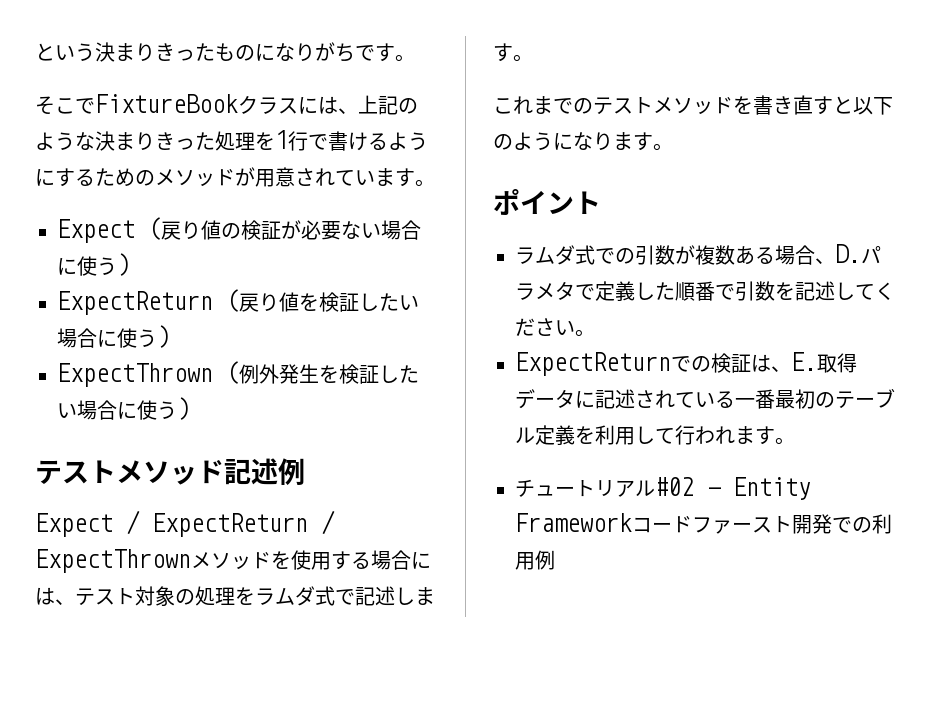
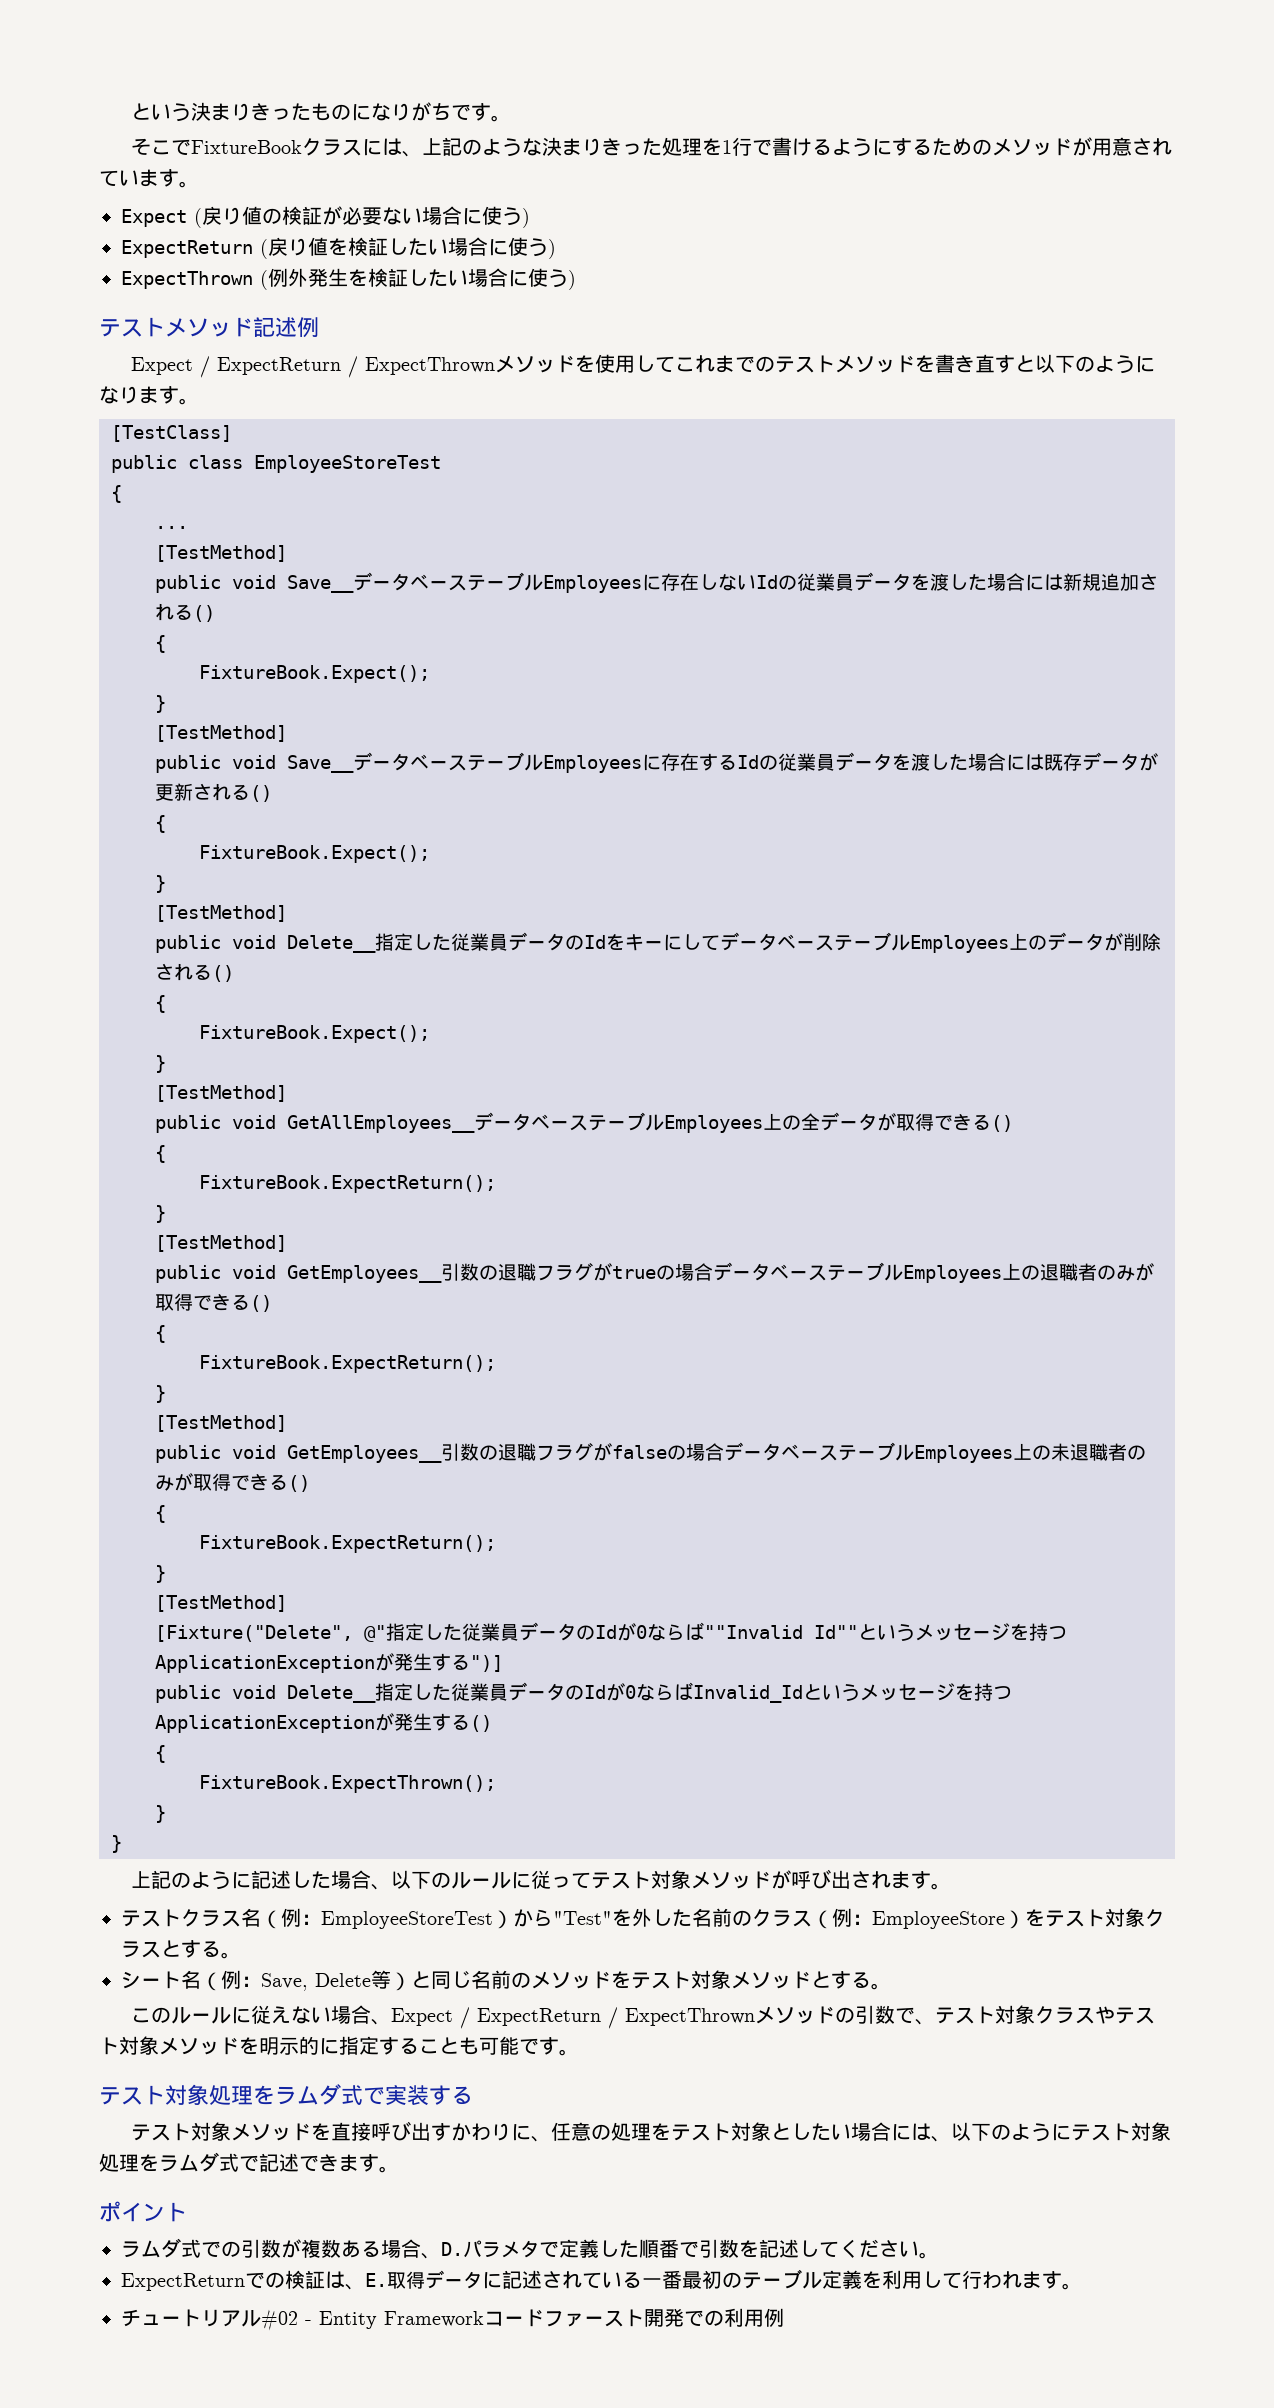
- Expect / ExpectReturn / ExpectThrownメソッドを使用する場合には、テスト対象の処理をラムダ式で記述します。
- これまでのテストメソッドを書き直すと以下のようになります。
+ Expect / ExpectReturn / ExpectThrownメソッドを使用してこれまでのテストメソッドを書き直すと以下のようになります。
+ [TestClass]
+ public class EmployeeStoreTest
+ {
+ ...
+ [TestMethod]
+ public void Save__データベーステーブルEmployeesに存在しないIdの従業員データを渡した場合には新規追加される()
+ {
+ FixtureBook.Expect();
+ }
+ [TestMethod]
+ public void Save__データベーステーブルEmployeesに存在するIdの従業員データを渡した場合には既存データが更新される()
+ {
+ FixtureBook.Expect();
+ }
+ [TestMethod]
+ public void Delete__指定した従業員データのIdをキーにしてデータベーステーブルEmployees上のデータが削除される()
+ {
+ FixtureBook.Expect();
+ }
+ [TestMethod]
+ public void GetAllEmployees__データベーステーブルEmployees上の全データが取得できる()
+ {
+ FixtureBook.ExpectReturn();
+ }
+ [TestMethod]
+ public void GetEmployees__引数の退職フラグがtrueの場合データベーステーブルEmployees上の退職者のみが取得できる()
+ {
+ FixtureBook.ExpectReturn();
+ }
+ [TestMethod]
+ public void GetEmployees__引数の退職フラグがfalseの場合データベーステーブルEmployees上の未退職者のみが取得できる()
+ {
+ FixtureBook.ExpectReturn();
+ }
+ [TestMethod]
+ [Fixture("Delete", @"指定した従業員データのIdが0ならば""Invalid Id""というメッセージを持つApplicationExceptionが発生する")]
+ public void Delete__指定した従業員データのIdが0ならばInvalid_Idというメッセージを持つApplicationExceptionが発生する()
+ {
+ FixtureBook.ExpectThrown();
+ }
+ }
+ 上記のように記述した場合、以下のルールに従ってテスト対象メソッドが呼び出されます。
+ テストクラス名（例：EmployeeStoreTest）から"Test"を外した名前のクラス（例：EmployeeStore）をテスト対象クラスとする。
+ シート名（例：Save, Delete等）と同じ名前のメソッドをテスト対象メソッドとする。
+ このルールに従えない場合、Expect / ExpectReturn / ExpectThrownメソッドの引数で、テスト対象クラスやテスト対象メソッドを明示的に指定することも可能です。
+ テスト対象処理をラムダ式で実装する
+ テスト対象メソッドを直接呼び出すかわりに、任意の処理をテスト対象としたい場合には、以下のようにテスト対象処理をラムダ式で記述できます。

